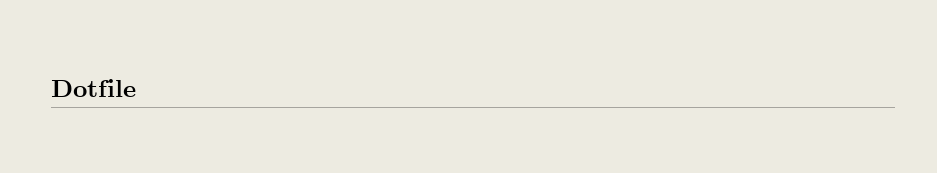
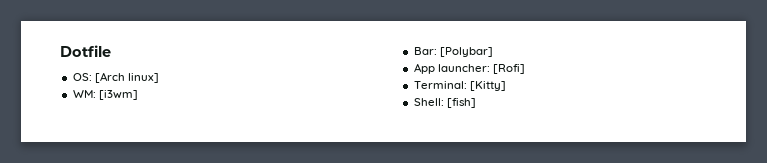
+ OS: [Arch linux]
+ WM: [i3wm]
+ Bar: [Polybar]
+ App launcher: [Rofi]
+ Terminal: [Kitty]
+ Shell: [fish]

